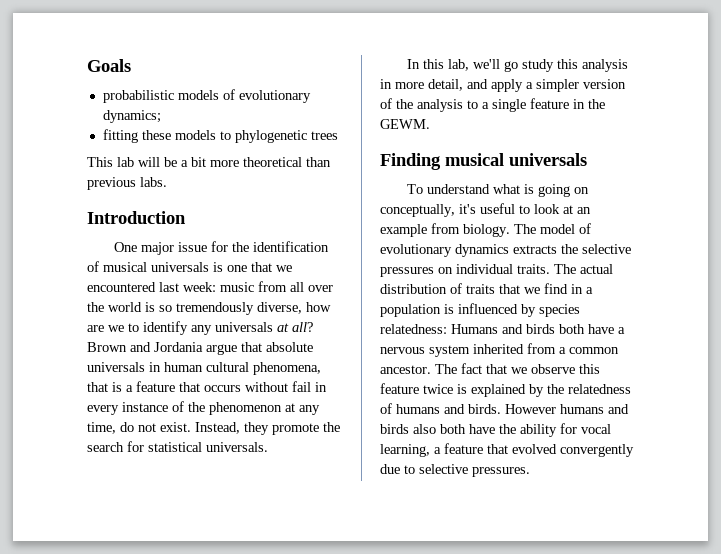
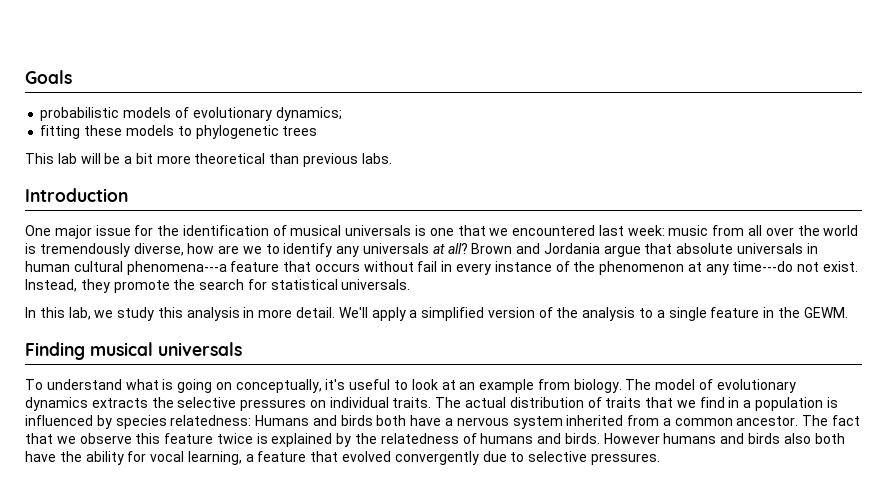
- One major issue for the identification of musical universals is one that we encountered last week: music from all over the world is so tremendously diverse, how are we to identify any universals at all?
+ One major issue for the identification of musical universals is one that we encountered last week: music from all over the world is tremendously diverse, how are we to identify any universals at all?
- Brown and Jordania argue that absolute universals in human cultural phenomena, that is a feature that occurs without fail in every instance of the phenomenon at any time, do not exist.
+ Brown and Jordania argue that absolute universals in human cultural phenomena---a feature that occurs without fail in every instance of the phenomenon at any time---do not exist.
- In this lab, we'll go study this analysis in more detail, and apply a simpler version of the analysis to a single feature in the GEWM.
+ In this lab, we study this analysis in more detail. We'll apply a simplified version of the analysis to a single feature in the GEWM.

